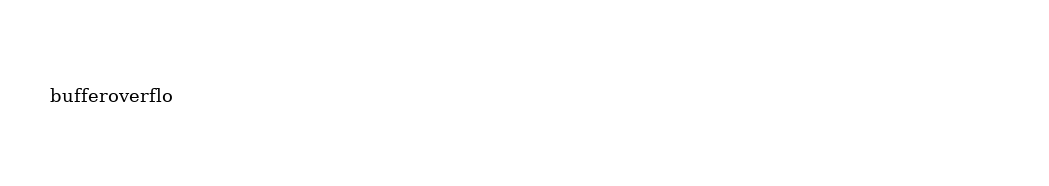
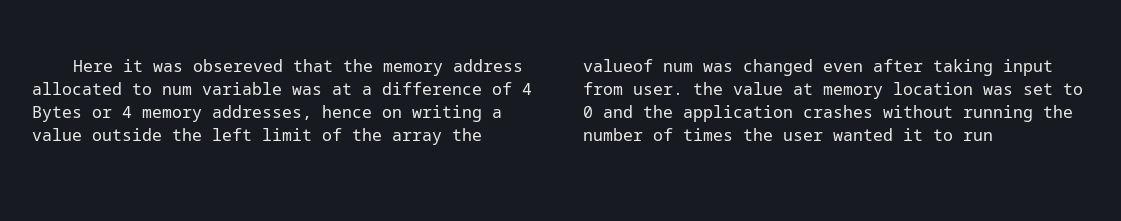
- bufferoverflo
+ Here it was obsereved that the memory address allocated to num variable was at a difference of 4 Bytes or 4 memory addresses, hence on writing a value outside the left limit of the array the valueof num was changed even after taking input from user. the value at memory location was set to 0 and the application crashes without running the number of times the user wanted it to run

